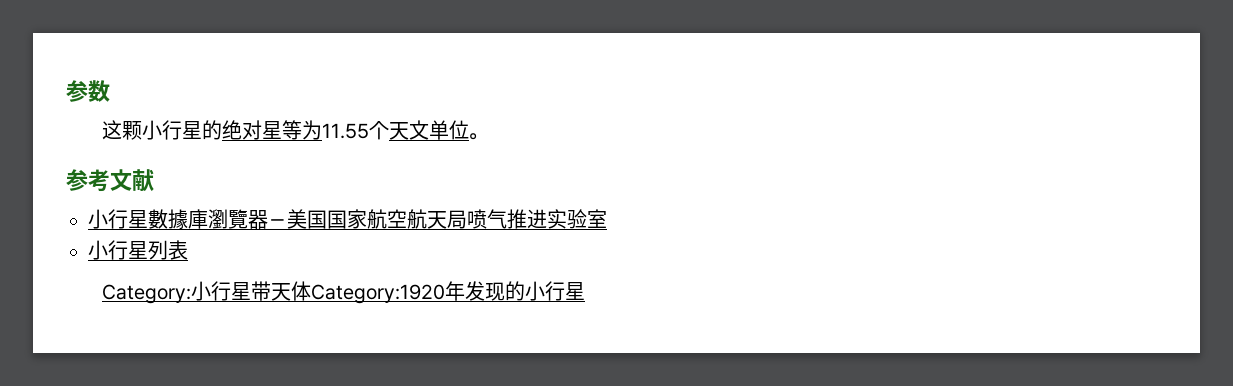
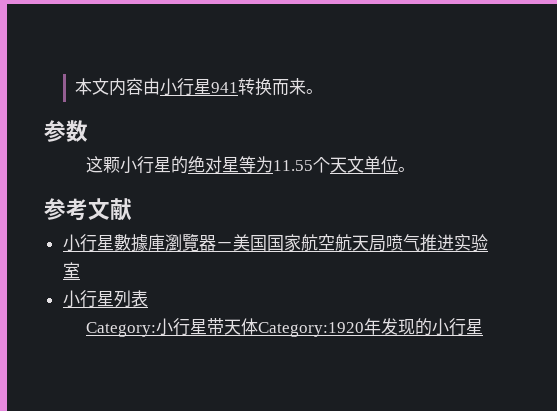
+ 本文内容由小行星941转换而来。

